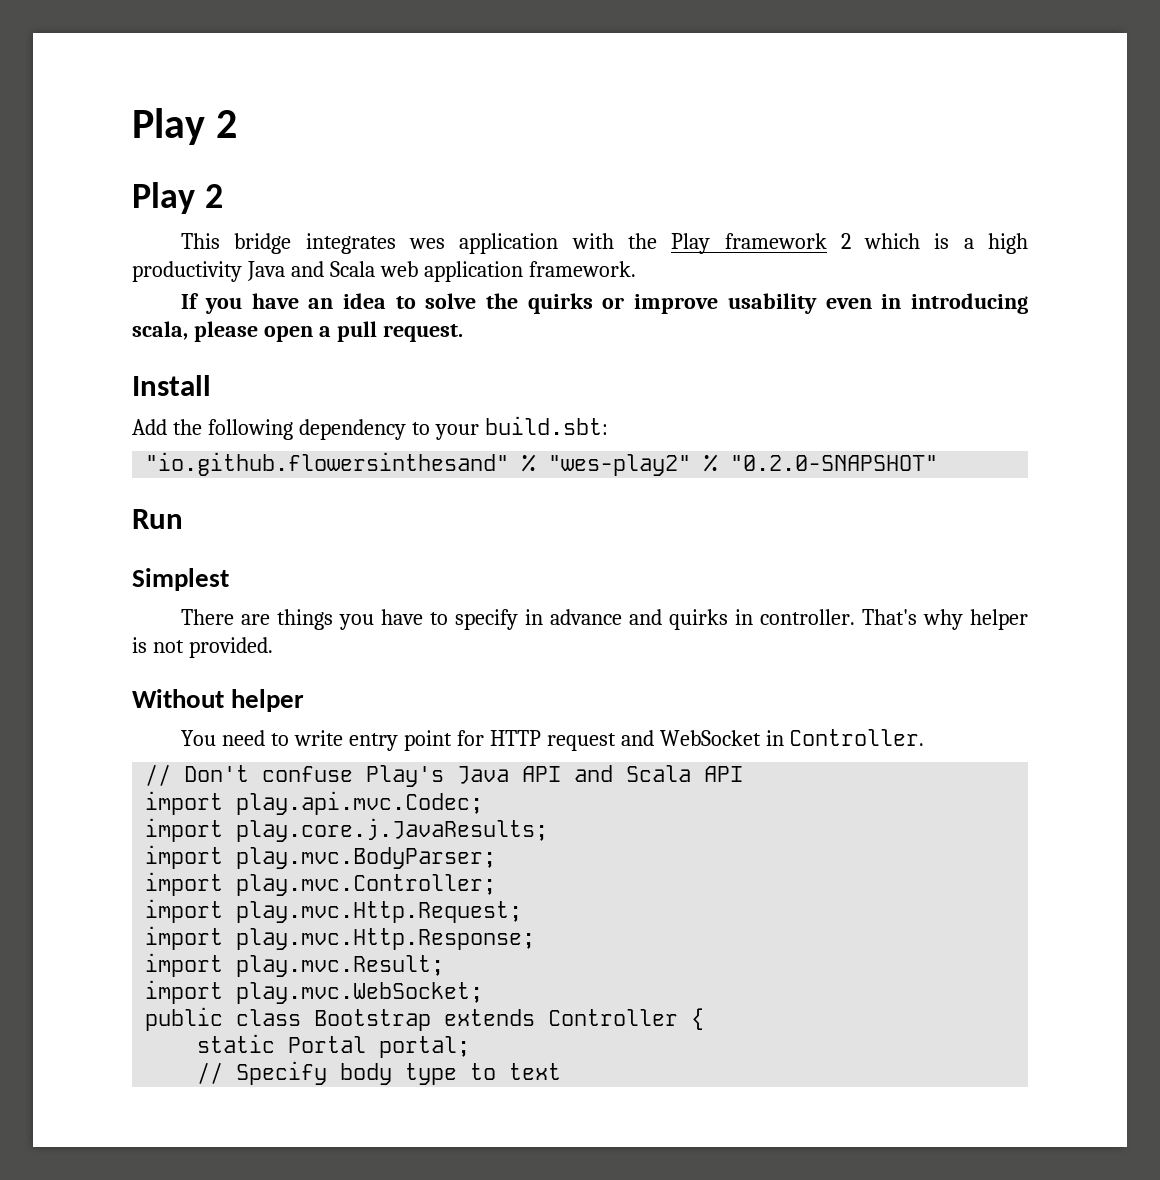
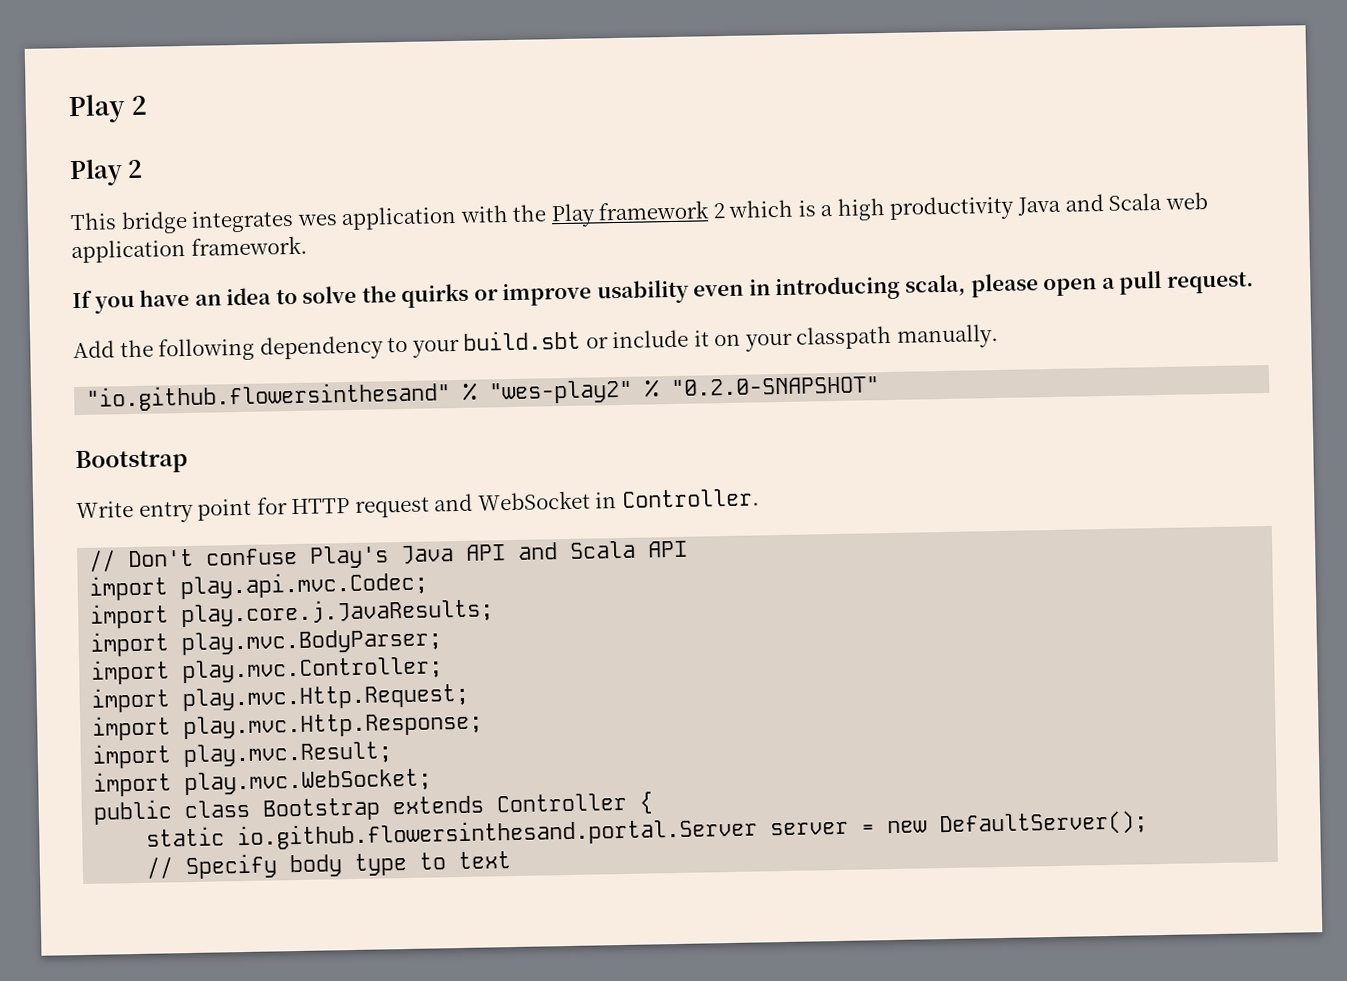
- Install
- Add the following dependency to your build.sbt:
+ Add the following dependency to your build.sbt or include it on your classpath manually.
  "io.github.flowersinthesand" % "wes-play2" % "0.2.0-SNAPSHOT"
- Run
- Simplest
- There are things you have to specify in advance and quirks in controller. That's why helper is not provided.
- Without helper
- You need to write entry point for HTTP request and WebSocket in Controller.
+ Bootstrap
+ Write entry point for HTTP request and WebSocket in Controller.
- static Portal portal;
+ static io.github.flowersinthesand.portal.Server server = new DefaultServer();

